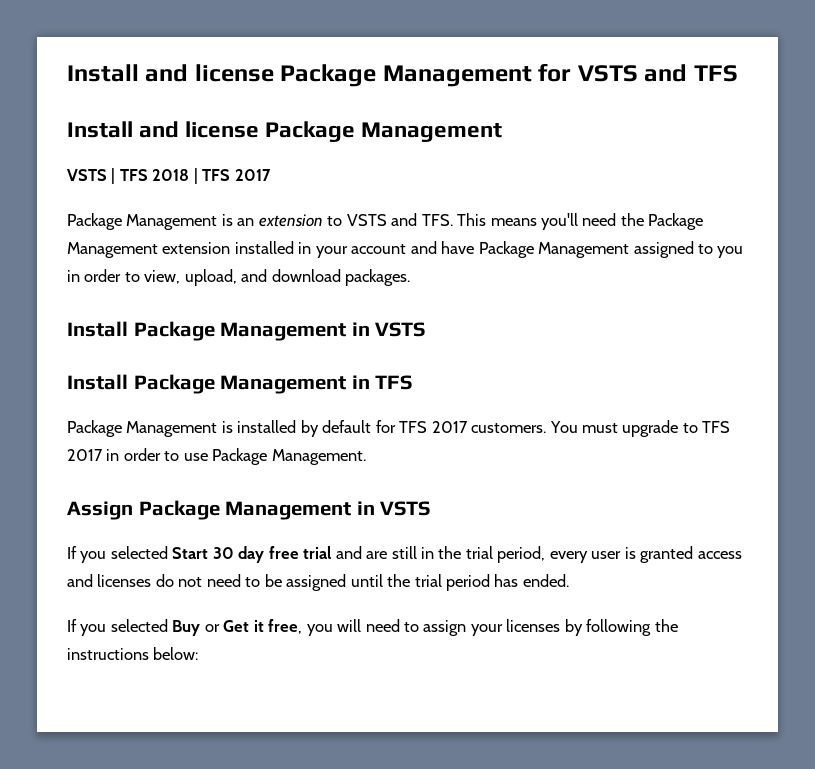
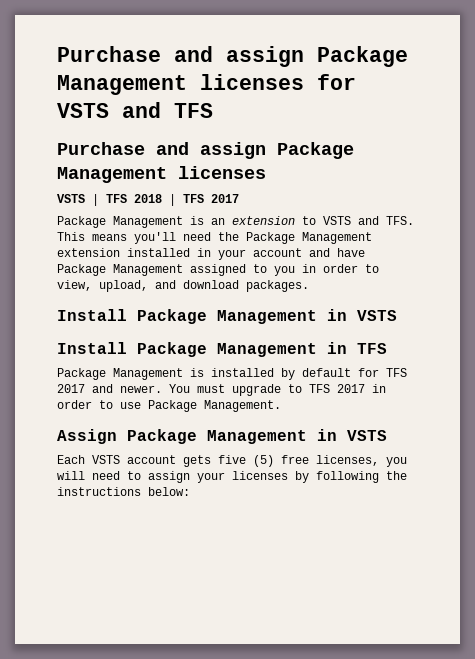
- Install and license Package Management for VSTS and TFS
- Install and license Package Management
+ Purchase and assign Package Management licenses for VSTS and TFS
+ Purchase and assign Package Management licenses
- Package Management is installed by default for TFS 2017 customers.
+ Package Management is installed by default for TFS 2017 and newer.
- If you selected Start 30 day free trial and are still in the trial period, every user is granted access and licenses do not need to be assigned until the trial period has ended.
- If you selected Buy or Get it free, you will need to assign your licenses by following the instructions below:
+ Each VSTS account gets five (5) free licenses, you will need to assign your licenses by following the instructions below:

